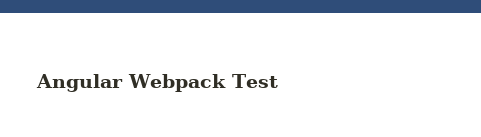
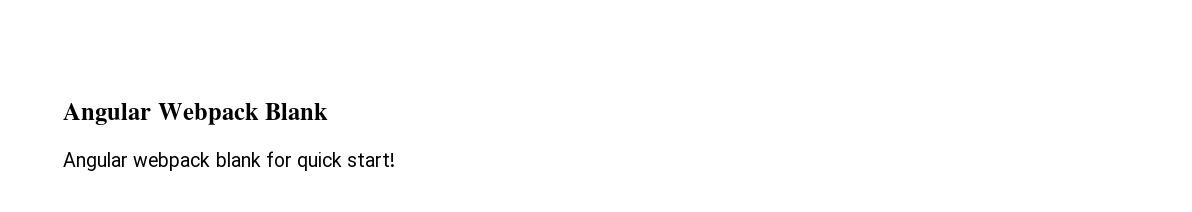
- Angular Webpack Test
+ Angular Webpack Blank
+ Angular webpack blank for quick start!

